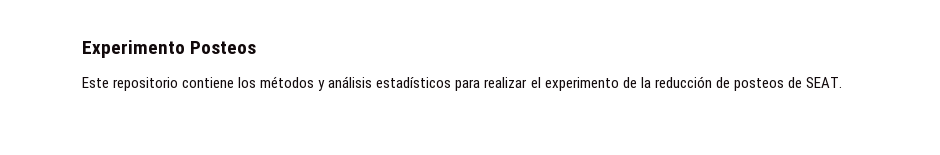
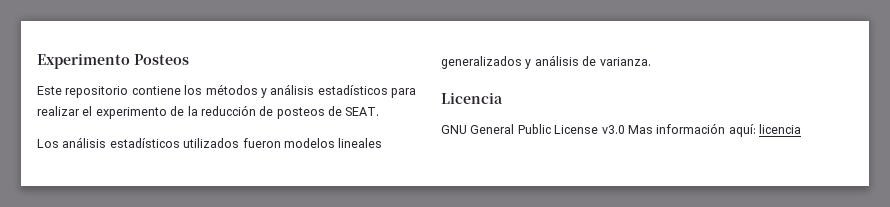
+ Los análisis estadísticos utilizados fueron modelos lineales generalizados y análisis de varianza.
+ Licencia
+ GNU General Public License v3.0 Mas información aquí: licencia

